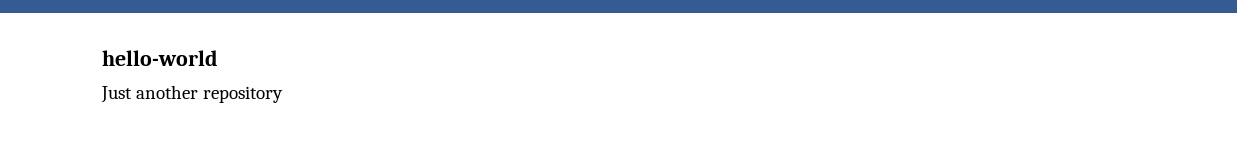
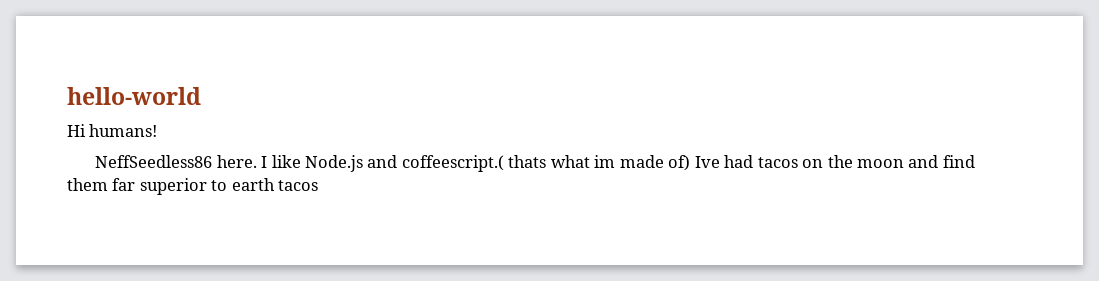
- Just another repository
+ Hi humans!
+ NeffSeedless86 here. I like Node.js and coffeescript.( thats what im made of) Ive had tacos on the moon and find them far superior to earth tacos

